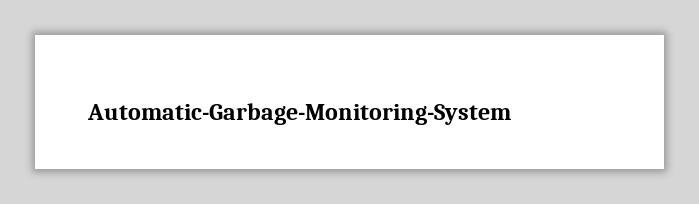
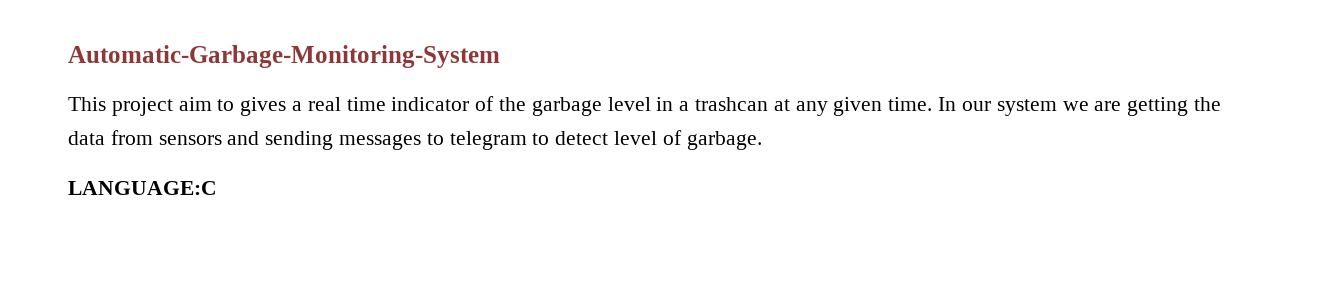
+ This project aim to gives a real time indicator of the garbage level in a trashcan at any given time. In our system we are getting the data from sensors and sending messages to telegram to detect level of garbage.
+ LANGUAGE:C

